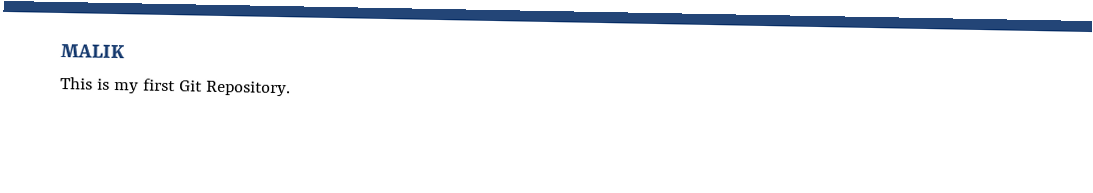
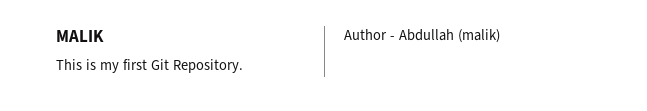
+ Author - Abdullah (malik)

